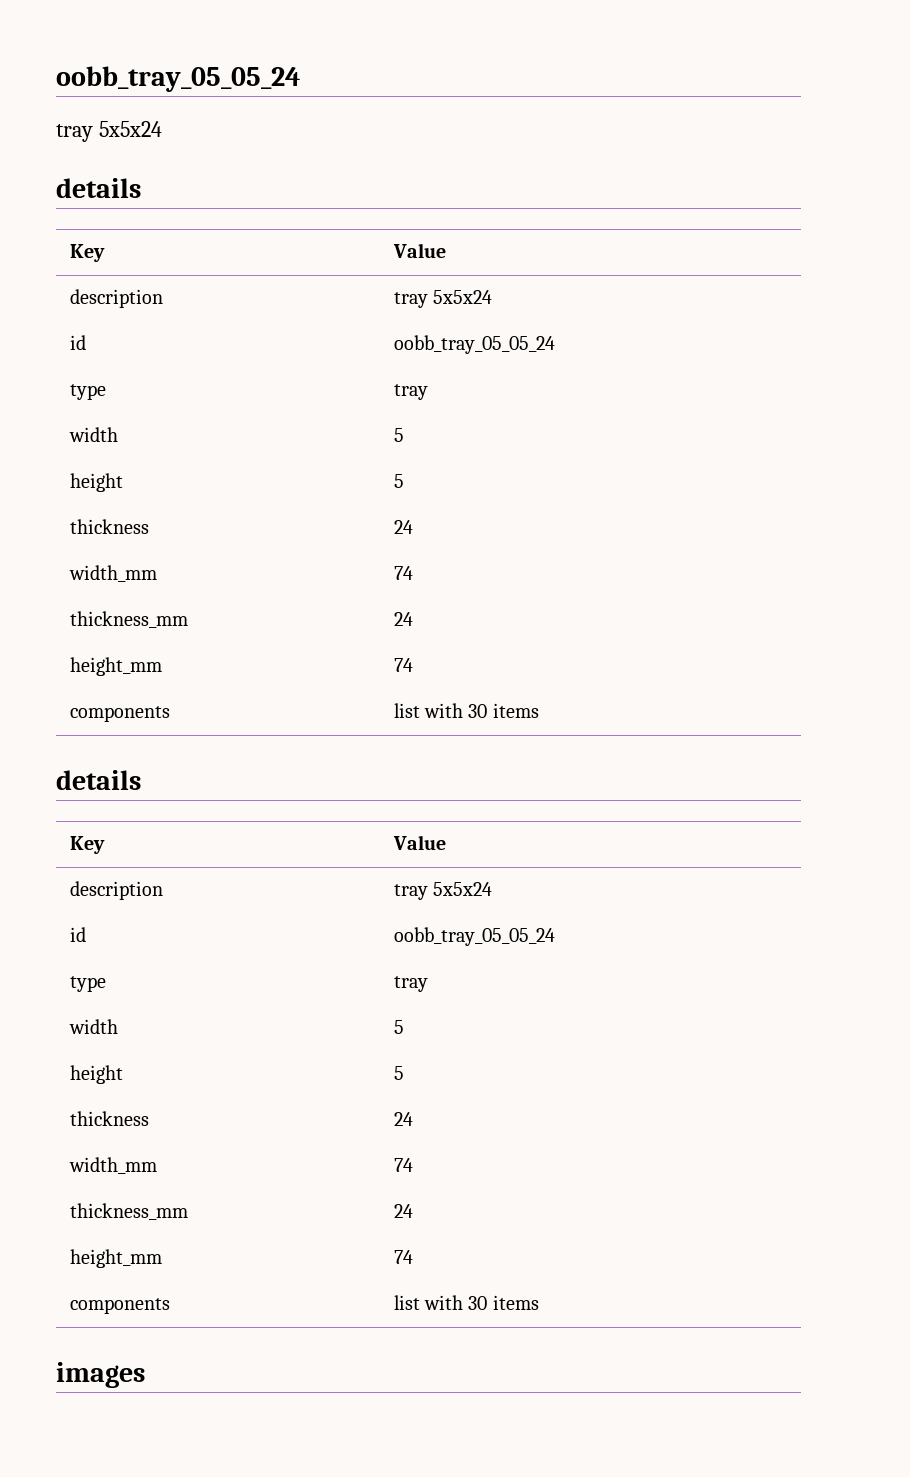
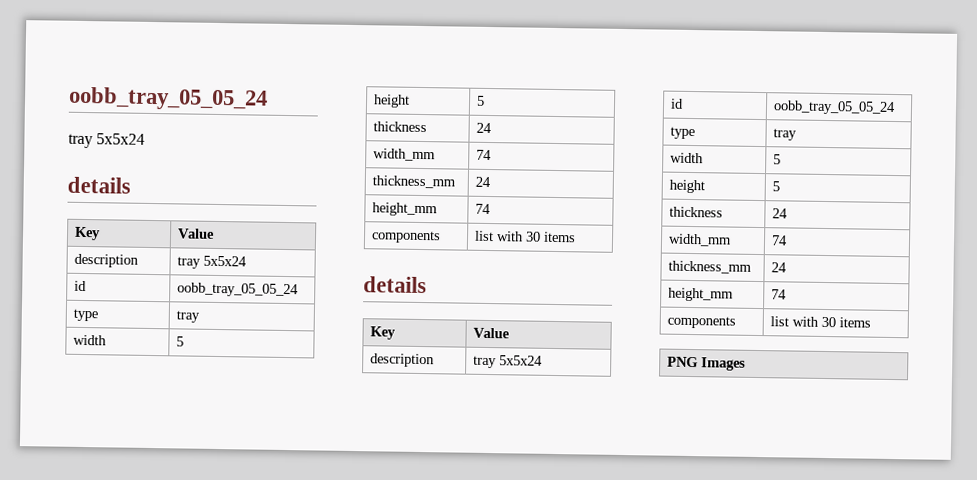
- images
+ PNG Images

